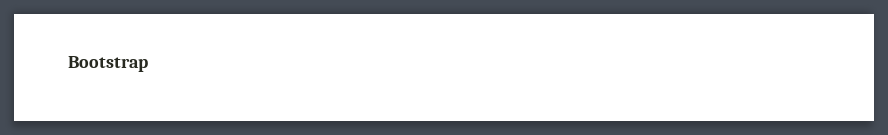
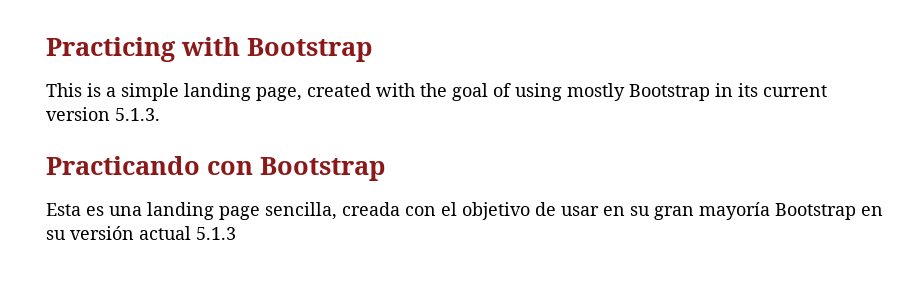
- Bootstrap
+ Practicing with Bootstrap
+ This is a simple landing page, created with the goal of using mostly Bootstrap in its current version 5.1.3.
+ Practicando con Bootstrap
+ Esta es una landing page sencilla, creada con el objetivo de usar en su gran mayoría Bootstrap en su versión actual 5.1.3

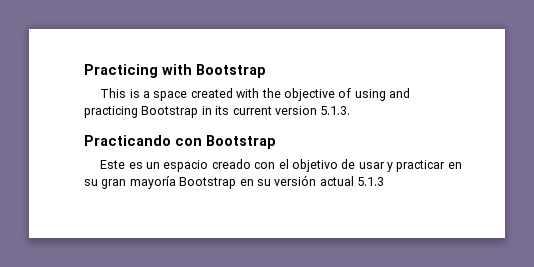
- This is a simple landing page, created with the goal of using mostly Bootstrap in its current version 5.1.3.
+ This is a space created with the objective of using and practicing Bootstrap in its current version 5.1.3.
- Esta es una landing page sencilla, creada con el objetivo de usar en su gran mayoría Bootstrap en su versión actual 5.1.3
+ Este es un espacio creado con el objetivo de usar y practicar en su gran mayoría Bootstrap en su versión actual 5.1.3

